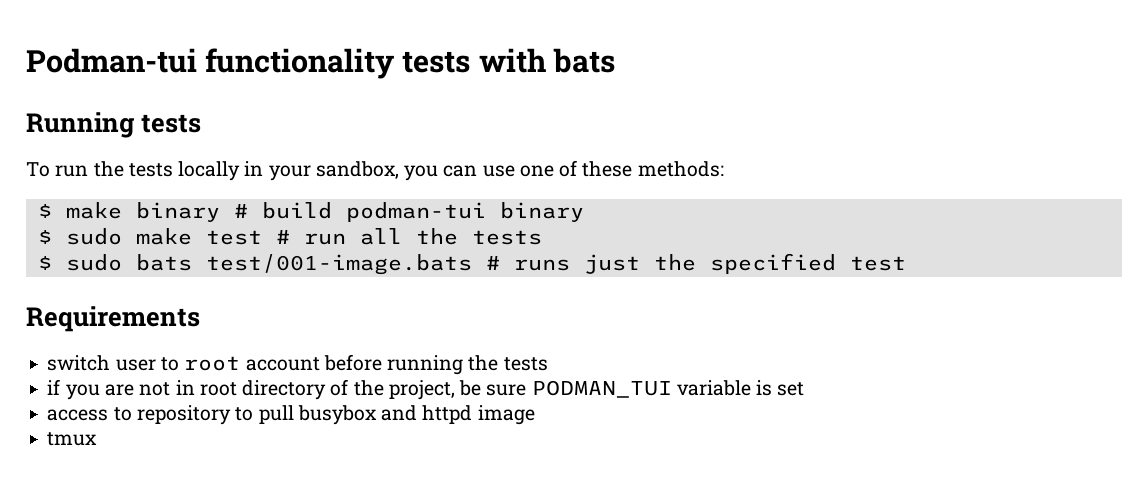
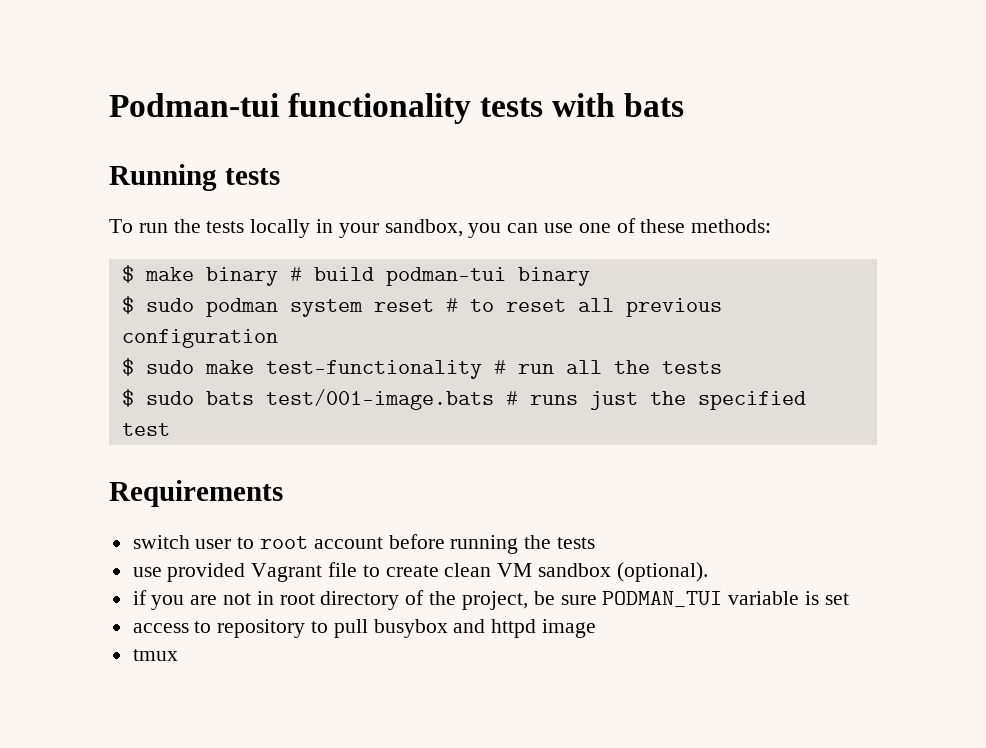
+ $ sudo podman system reset # to reset all previous configuration
- $ sudo make test # run all the tests
+ $ sudo make test-functionality # run all the tests
+ use provided Vagrant file to create clean VM sandbox (optional).

